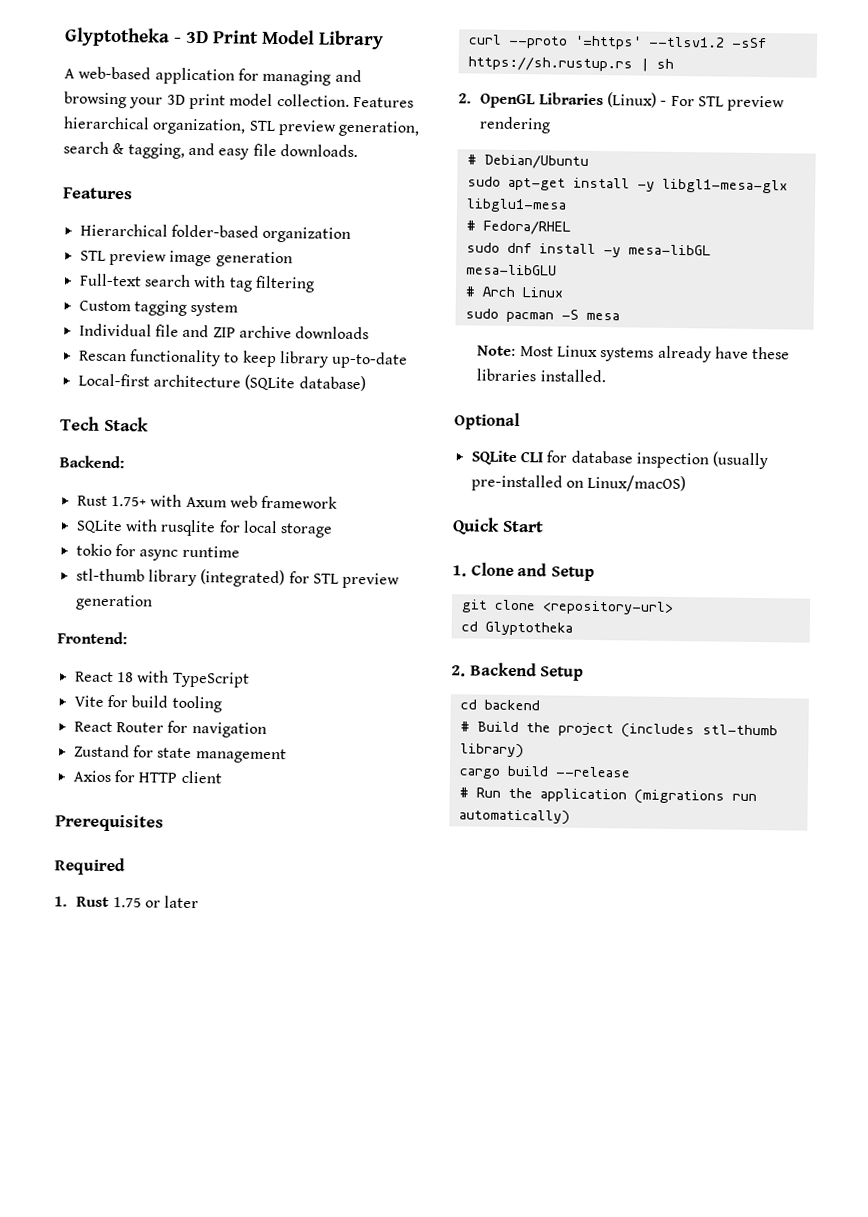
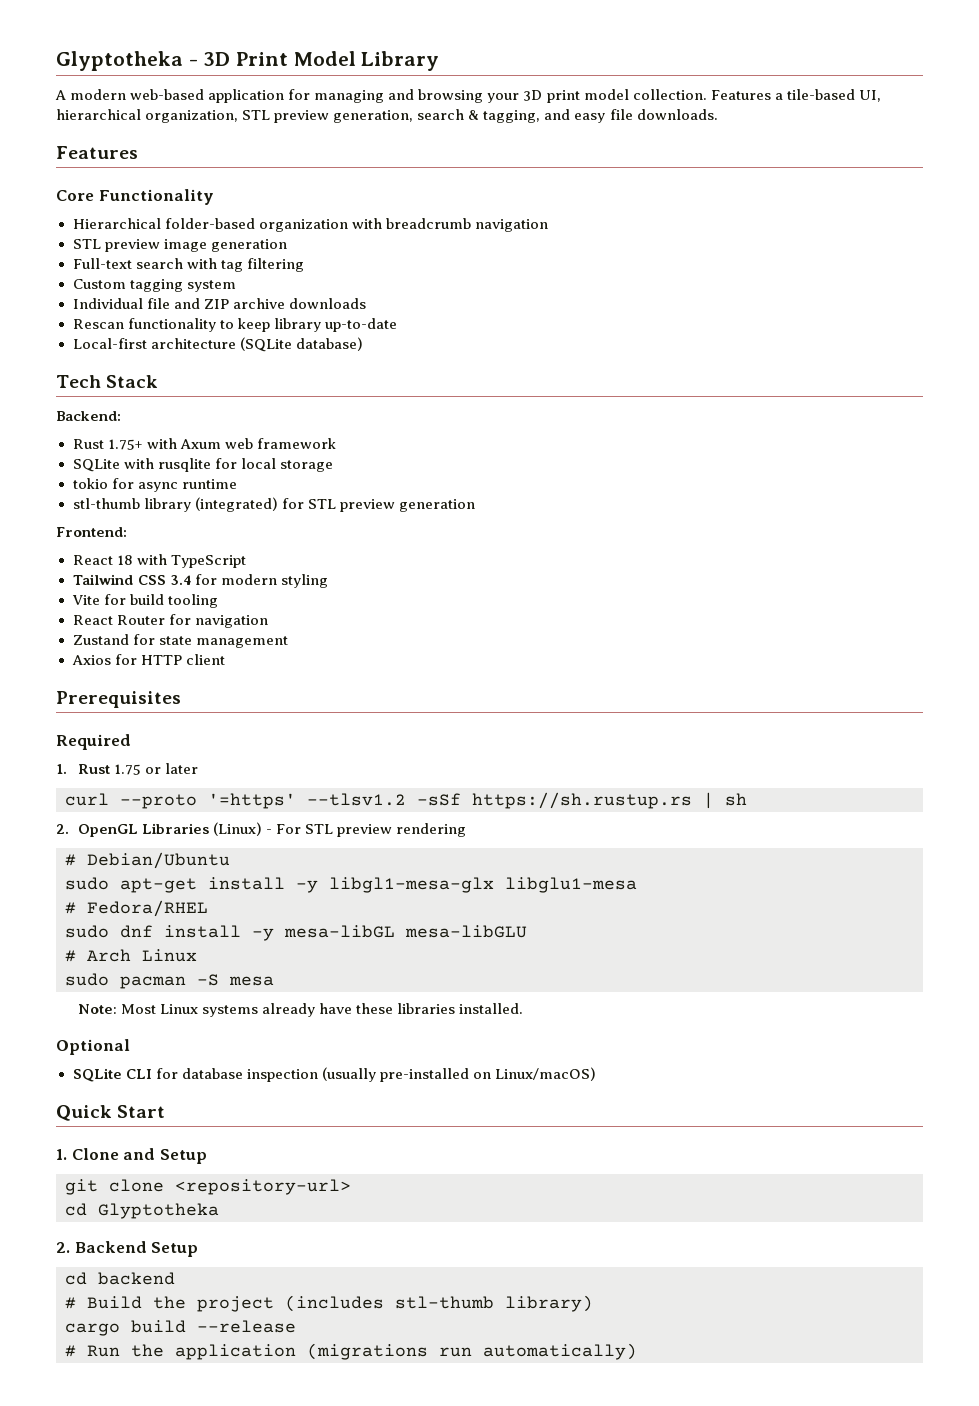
- A web-based application for managing and browsing your 3D print model collection.
+ A modern web-based application for managing and browsing your 3D print model collection.
- Features hierarchical organization, STL preview generation, search & tagging, and easy file downloads.
+ Features a tile-based UI, hierarchical organization, STL preview generation, search & tagging, and easy file downloads.
+ Core Functionality
- Hierarchical folder-based organization
+ Hierarchical folder-based organization with breadcrumb navigation
+ Tailwind CSS 3.4 for modern styling

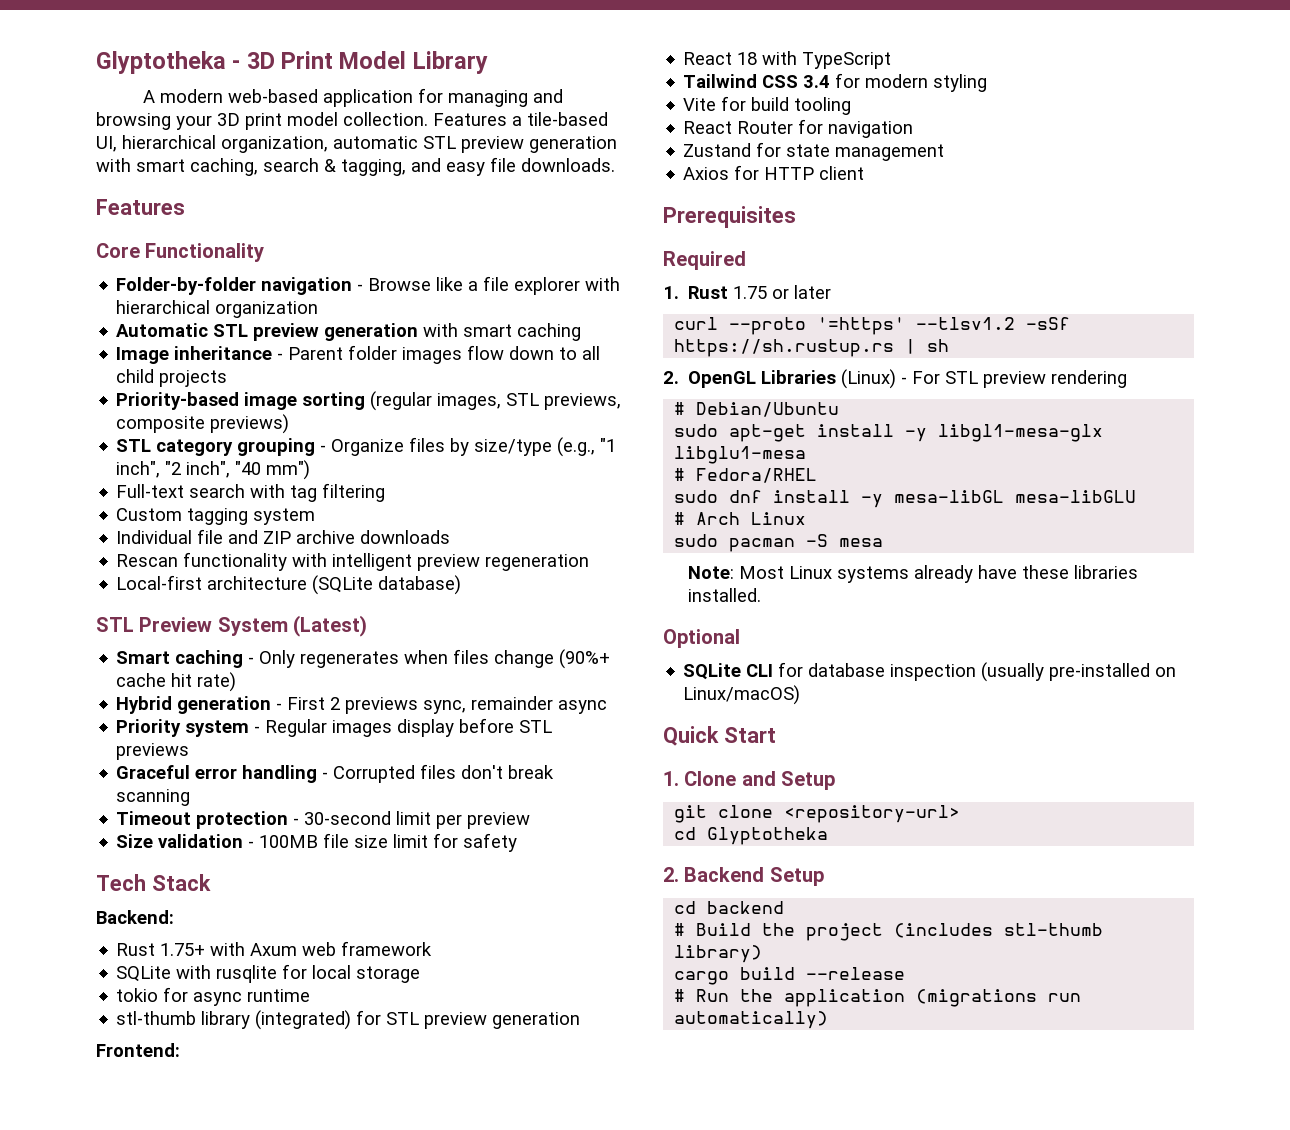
- Features a tile-based UI, hierarchical organization, STL preview generation, search & tagging, and easy file downloads.
+ Features a tile-based UI, hierarchical organization, automatic STL preview generation with smart caching, search & tagging, and easy file downloads.
- Hierarchical folder-based organization with breadcrumb navigation
- STL preview image generation
+ Folder-by-folder navigation - Browse like a file explorer with hierarchical organization
+ Automatic STL preview generation with smart caching
+ Image inheritance - Parent folder images flow down to all child projects
+ Priority-based image sorting (regular images, STL previews, composite previews)
+ STL category grouping - Organize files by size/type (e.g., "1 inch", "2 inch", "40 mm")
- Rescan functionality to keep library up-to-date
+ Rescan functionality with intelligent preview regeneration
+ STL Preview System (Latest)
+ Smart caching - Only regenerates when files change (90%+ cache hit rate)
+ Hybrid generation - First 2 previews sync, remainder async
+ Priority system - Regular images display before STL previews
+ Graceful error handling - Corrupted files don't break scanning
+ Timeout protection - 30-second limit per preview
+ Size validation - 100MB file size limit for safety

